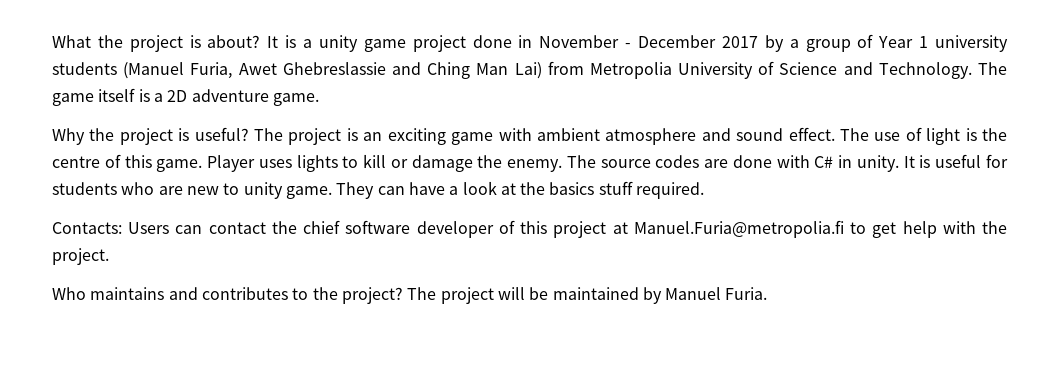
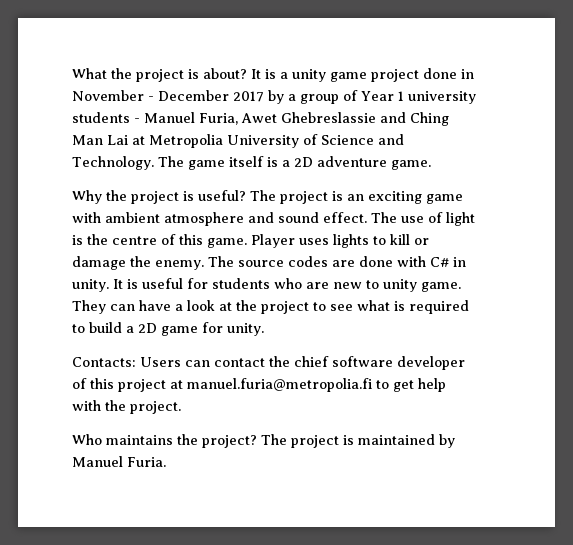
- It is a unity game project done in November - December 2017 by a group of Year 1 university students (Manuel Furia, Awet Ghebreslassie and Ching Man Lai) from Metropolia University of Science and Technology.
+ It is a unity game project done in November - December 2017 by a group of Year 1 university students - Manuel Furia, Awet Ghebreslassie and Ching Man Lai at Metropolia University of Science and Technology.
- They can have a look at the basics stuff required.
+ They can have a look at the project to see what is required to build a 2D game for unity.
- Contacts: Users can contact the chief software developer of this project at Manuel.Furia@metropolia.fi to get help with the project.
+ Contacts: Users can contact the chief software developer of this project at manuel.furia@metropolia.fi to get help with the project.
- Who maintains and contributes to the project?
+ Who maintains the project?
- The project will be maintained by Manuel Furia.
+ The project is maintained by Manuel Furia.

